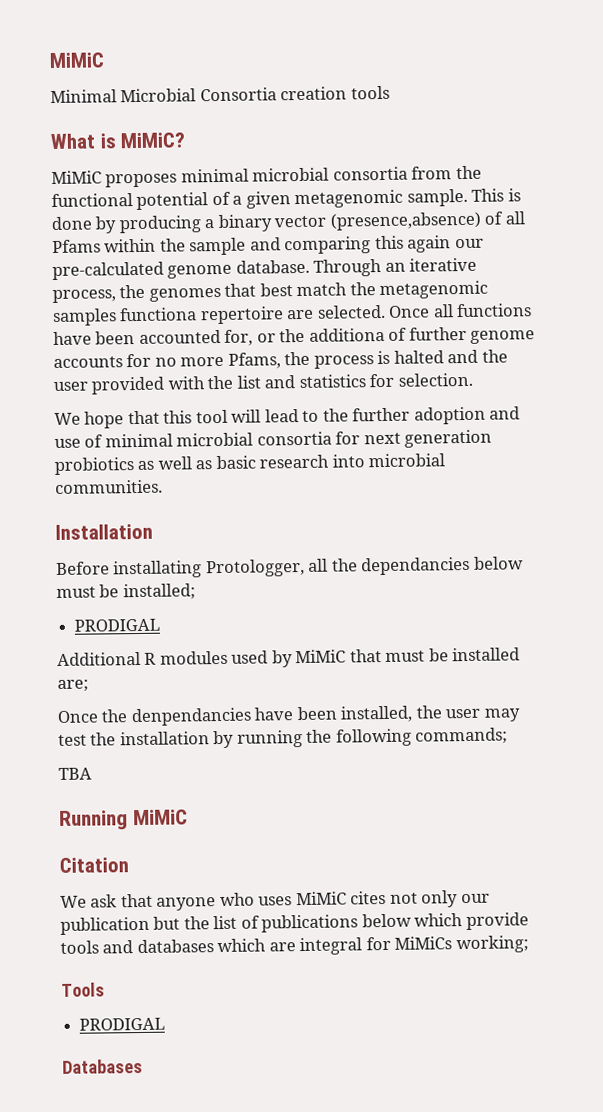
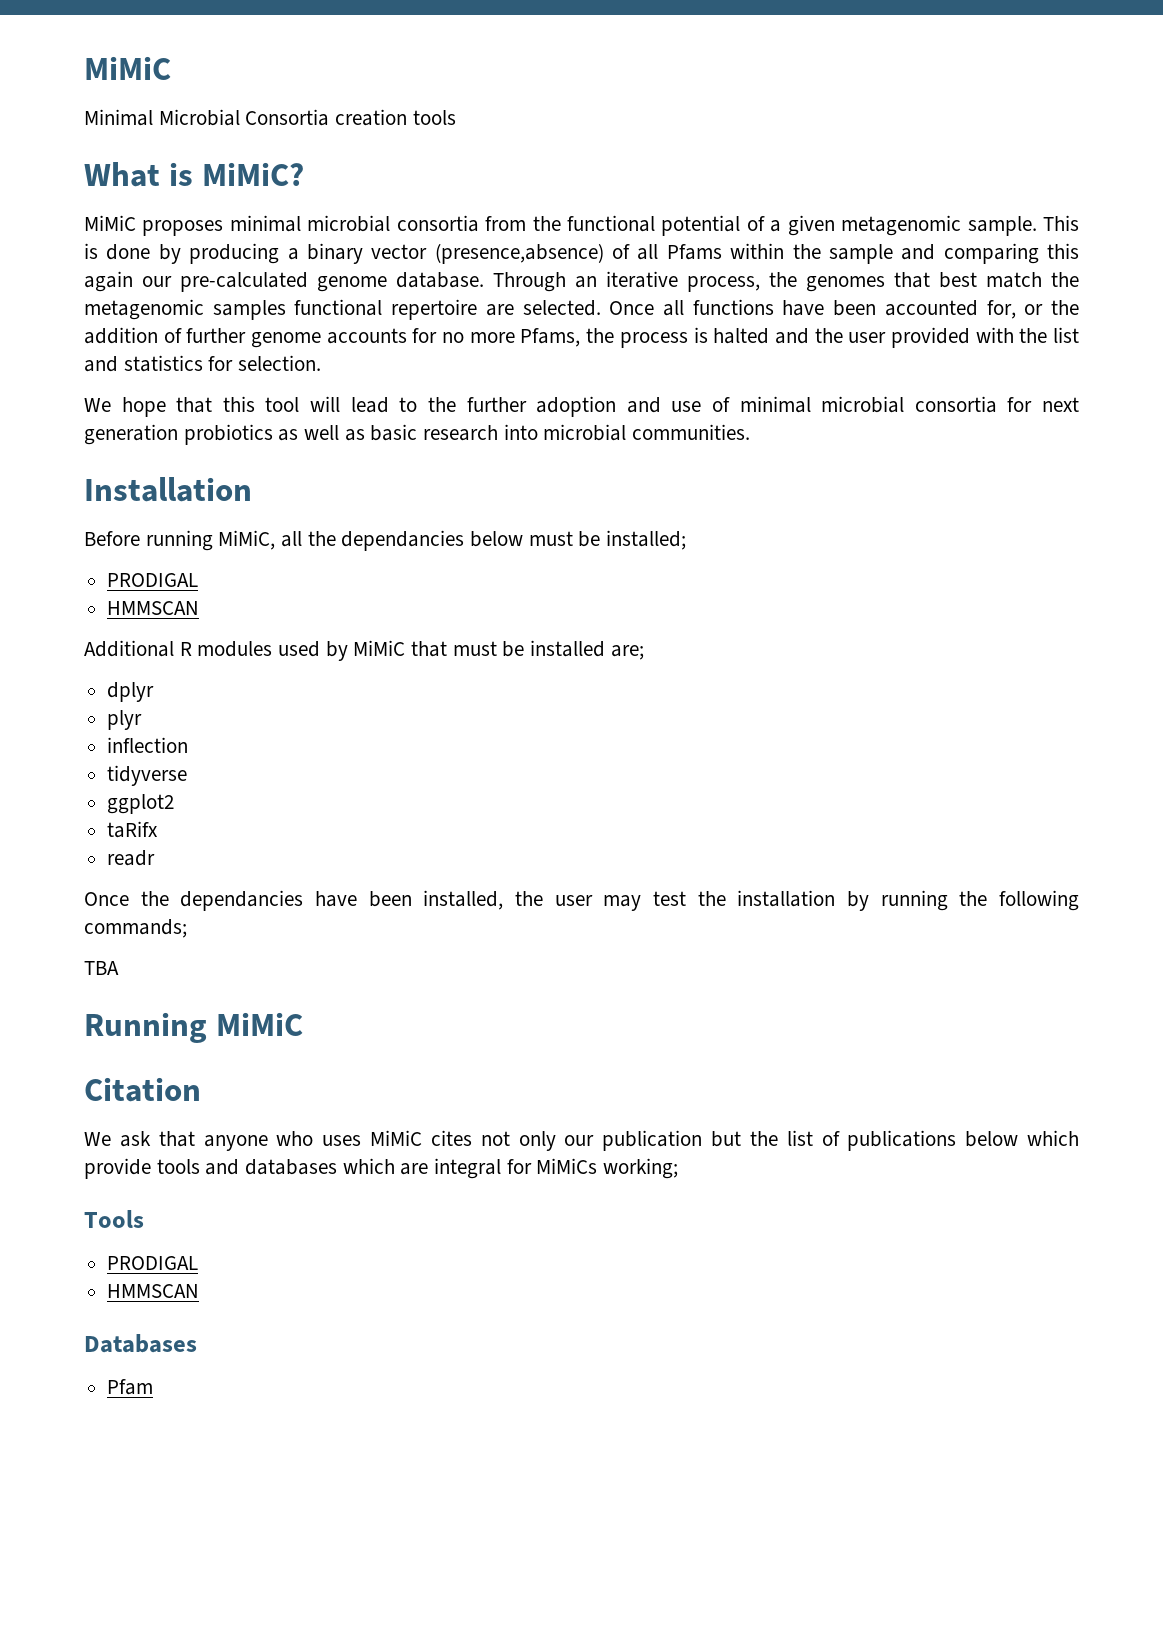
- Through an iterative process, the genomes that best match the metagenomic samples functiona repertoire are selected.
+ Through an iterative process, the genomes that best match the metagenomic samples functional repertoire are selected.
- Once all functions have been accounted for, or the additiona of further genome accounts for no more Pfams, the process is halted and the user provided with the list and statistics for selection.
+ Once all functions have been accounted for, or the addition of further genome accounts for no more Pfams, the process is halted and the user provided with the list and statistics for selection.
- Before installating Protologger, all the dependancies below must be installed;
+ Before running MiMiC, all the dependancies below must be installed;
  PRODIGAL
+ HMMSCAN
+ dplyr
+ plyr
+ inflection
+ tidyverse
+ ggplot2
+ taRifx
+ readr
- Once the denpendancies have been installed, the user may test the installation by running the following commands;
+ Once the dependancies have been installed, the user may test the installation by running the following commands;
  Tools
  PRODIGAL
+ HMMSCAN
+ Pfam

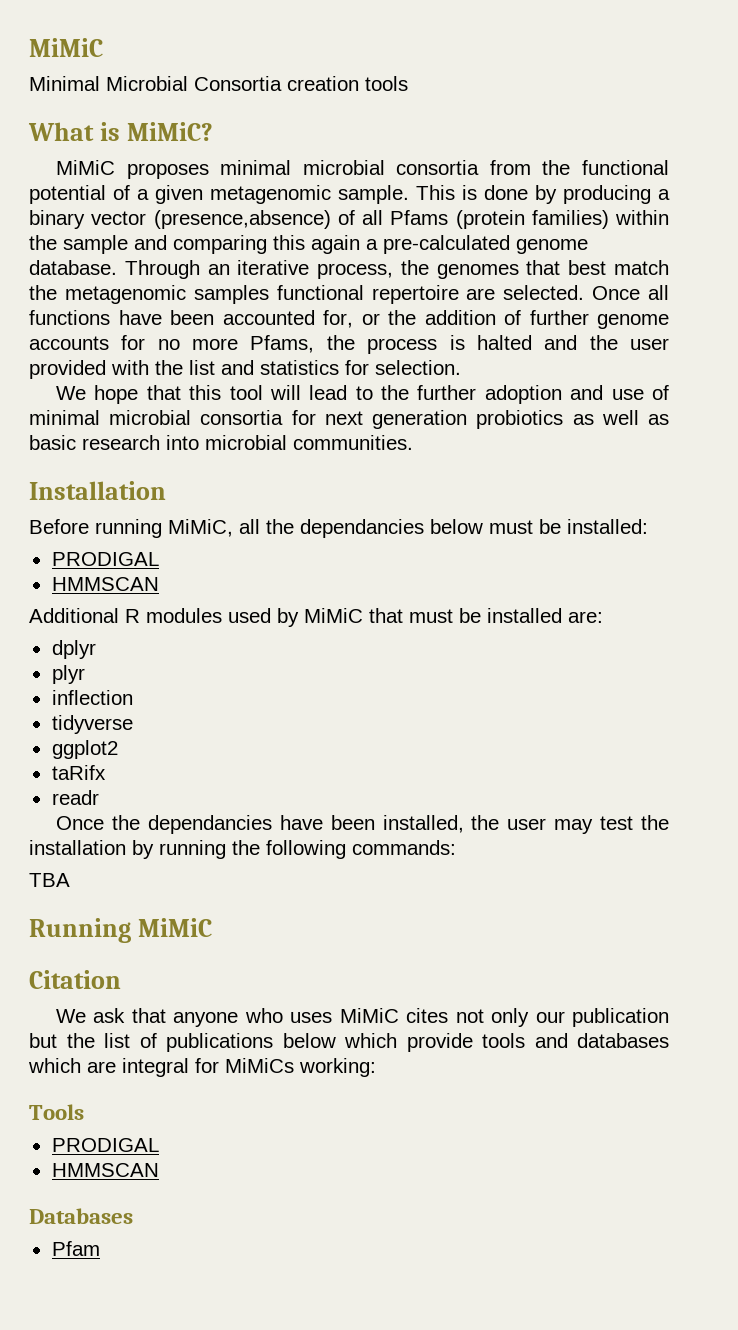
- This is done by producing a binary vector (presence,absence) of all Pfams within the sample and comparing this again our pre-calculated genome database.
+ This is done by producing a binary vector (presence,absence) of all Pfams (protein families) within the sample and comparing this again a pre-calculated genome database.
- Before running MiMiC, all the dependancies below must be installed;
+ Before running MiMiC, all the dependancies below must be installed:
- Additional R modules used by MiMiC that must be installed are;
+ Additional R modules used by MiMiC that must be installed are:
- Once the dependancies have been installed, the user may test the installation by running the following commands;
+ Once the dependancies have been installed, the user may test the installation by running the following commands:
- We ask that anyone who uses MiMiC cites not only our publication but the list of publications below which provide tools and databases which are integral for MiMiCs working;
+ We ask that anyone who uses MiMiC cites not only our publication but the list of publications below which provide tools and databases which are integral for MiMiCs working:

